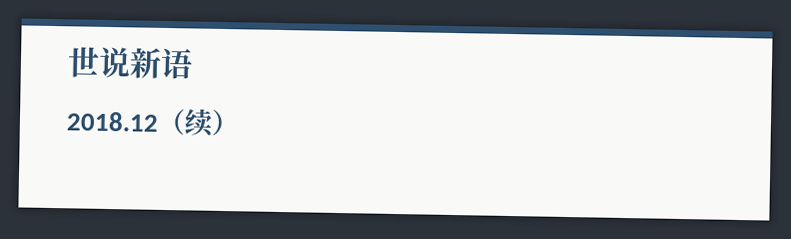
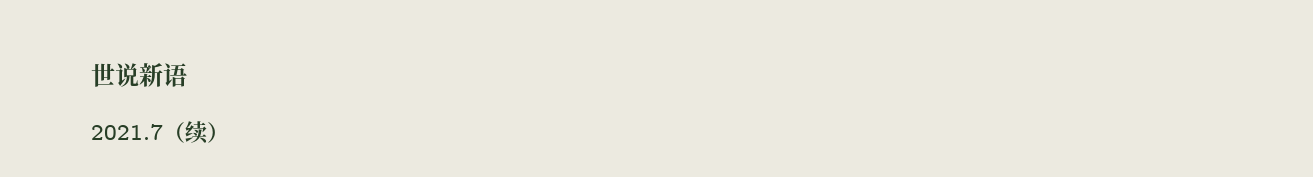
- 2018.12（续）
+ 2021.7（续）

